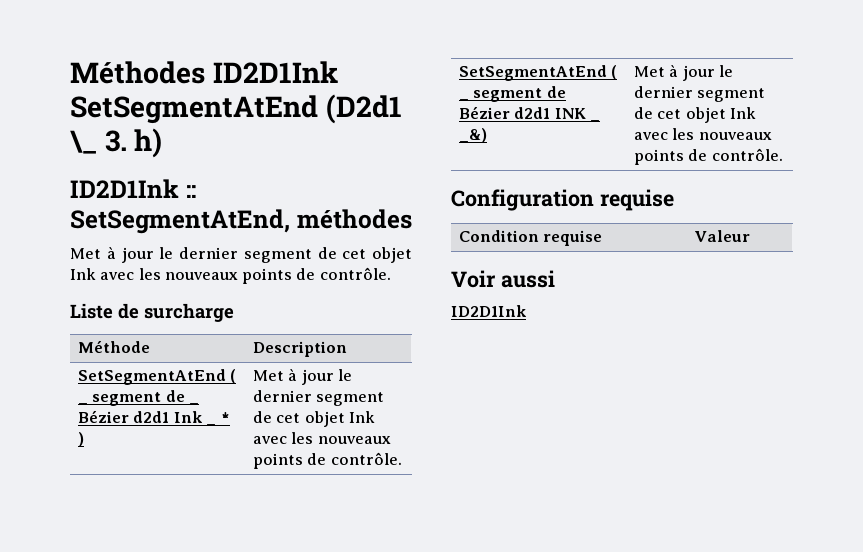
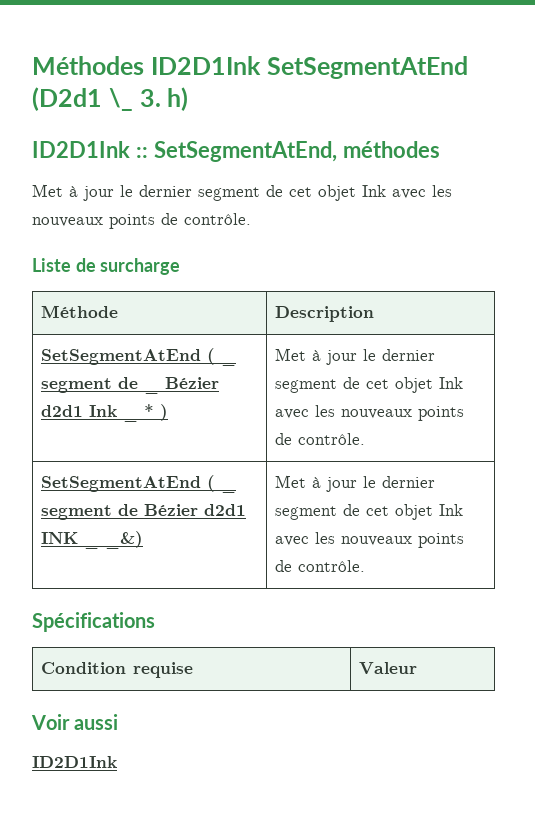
- Configuration requise
+ Spécifications

